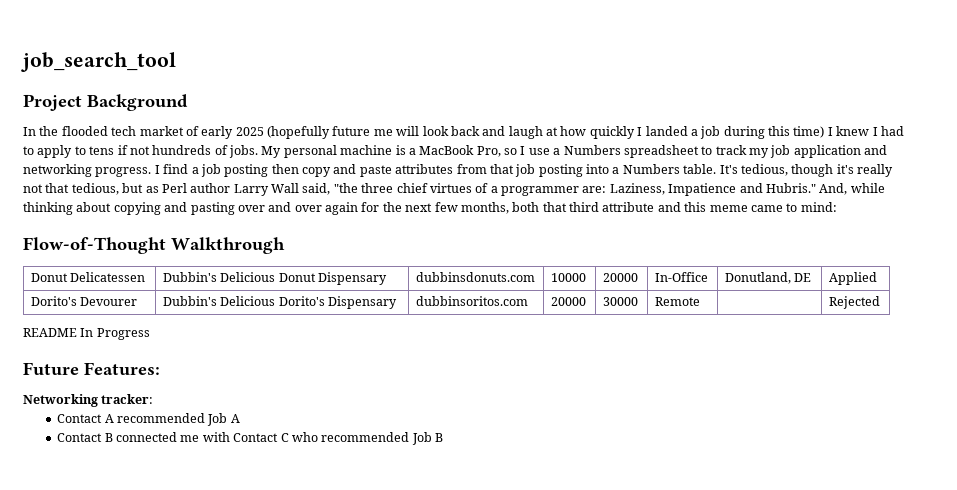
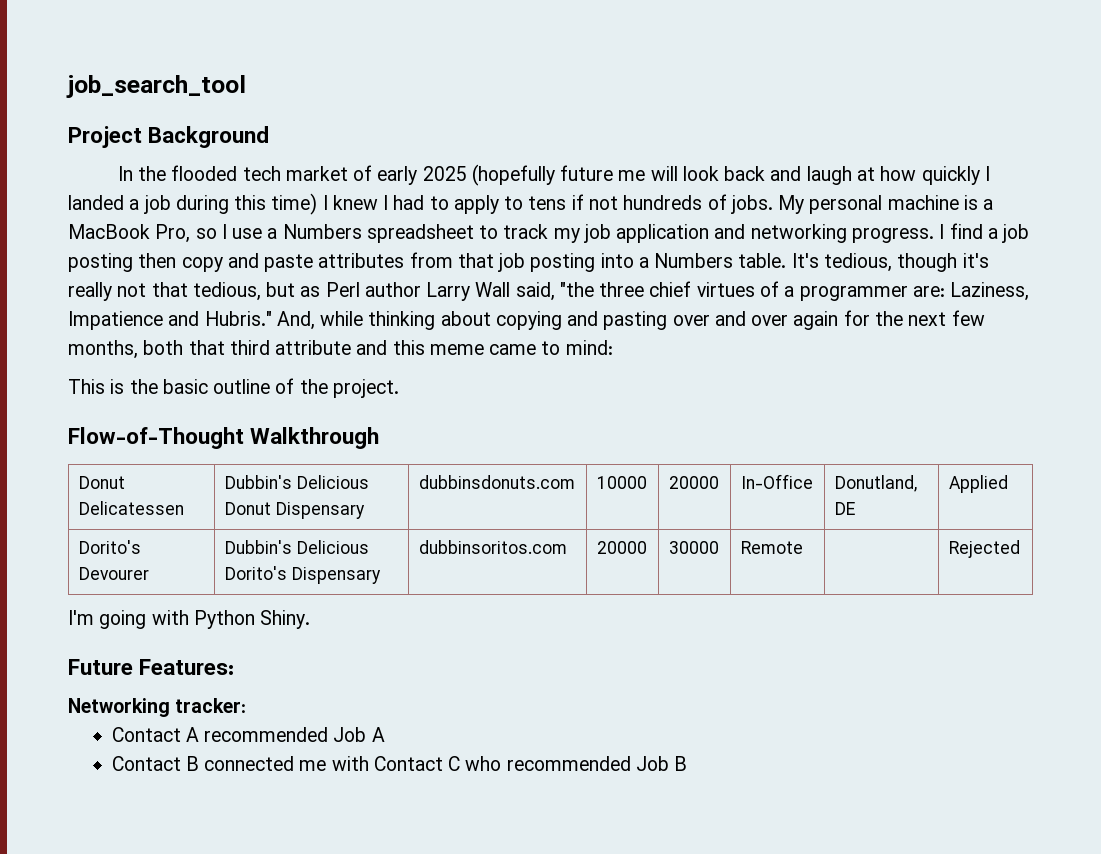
+ This is the basic outline of the project.
- README In Progress
+ I'm going with Python Shiny.

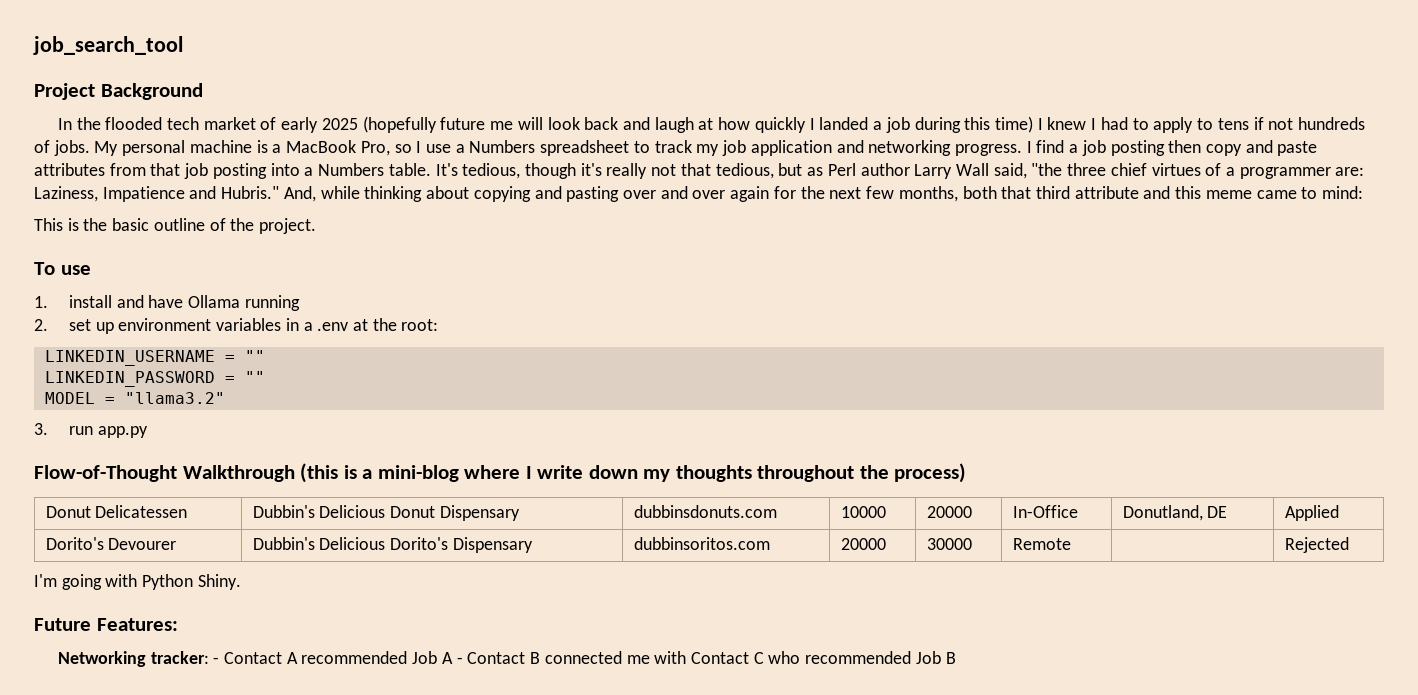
- Flow-of-Thought Walkthrough
+ To use
+ 1. install and have Ollama running
+ 2. set up environment variables in a .env at the root:
+ LINKEDIN_USERNAME = ""
+ LINKEDIN_PASSWORD = ""
+ MODEL = "llama3.2"
+ 3. run app.py
+ Flow-of-Thought Walkthrough (this is a mini-blog where I write down my thoughts throughout the process)
- Networking tracker:
- Contact A recommended Job A
- Contact B connected me with Contact C who recommended Job B
+ Networking tracker: - Contact A recommended Job A - Contact B connected me with Contact C who recommended Job B

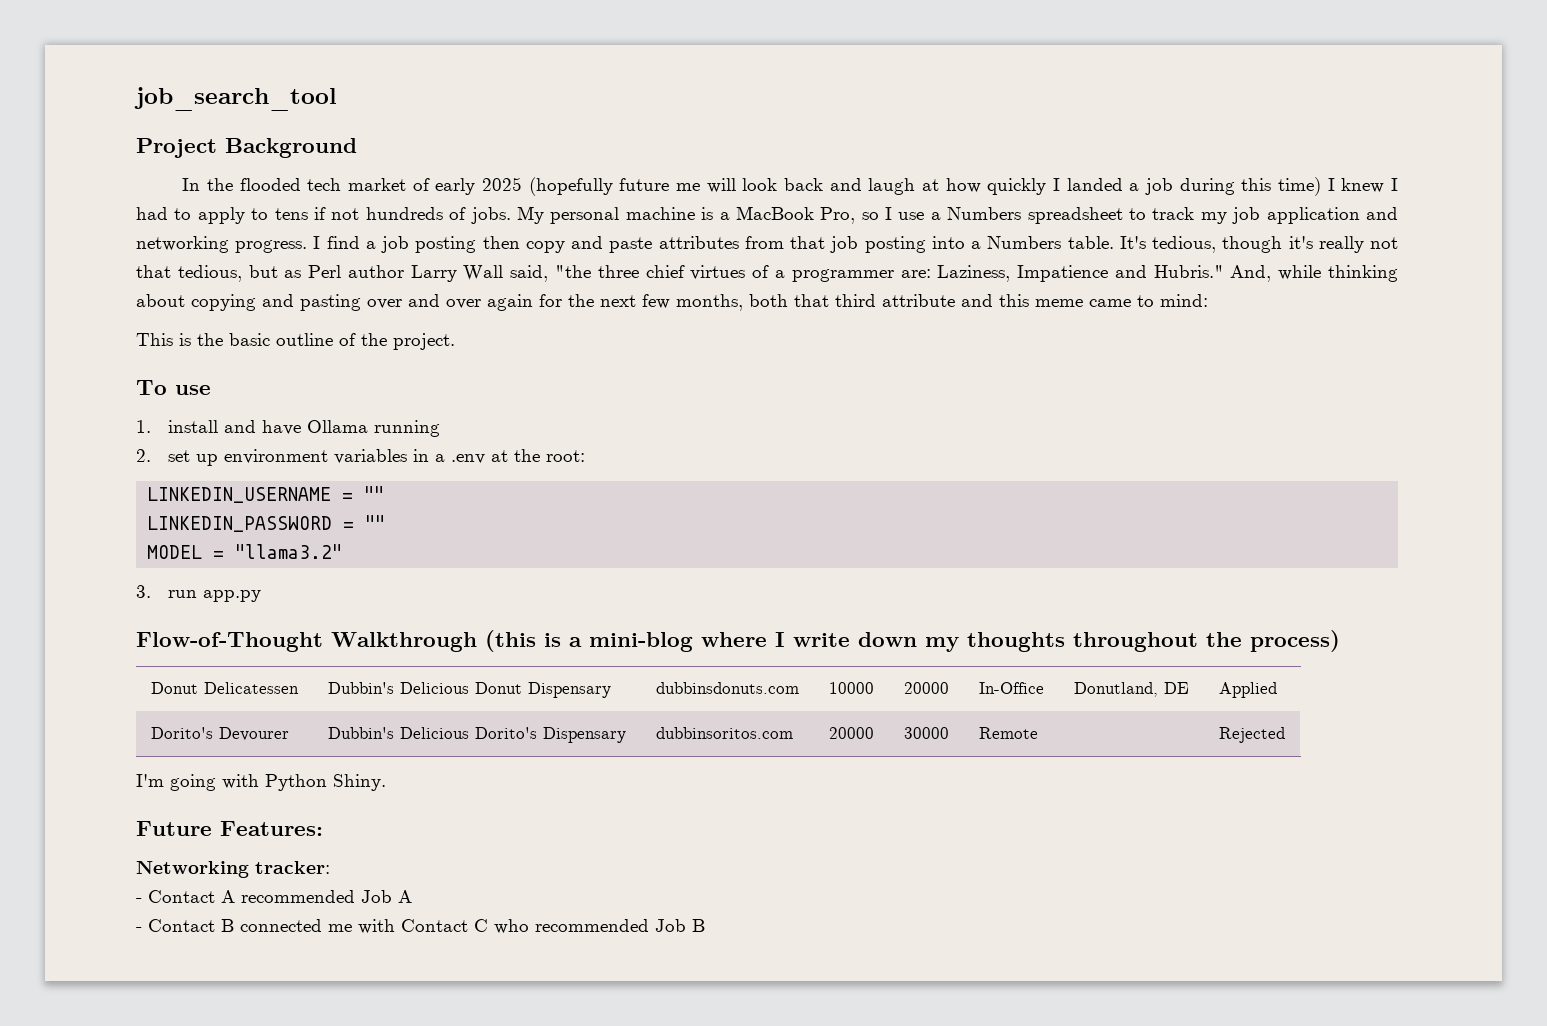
- Networking tracker: - Contact A recommended Job A - Contact B connected me with Contact C who recommended Job B
+ Networking tracker:
+ - Contact A recommended Job A
+ - Contact B connected me with Contact C who recommended Job B

